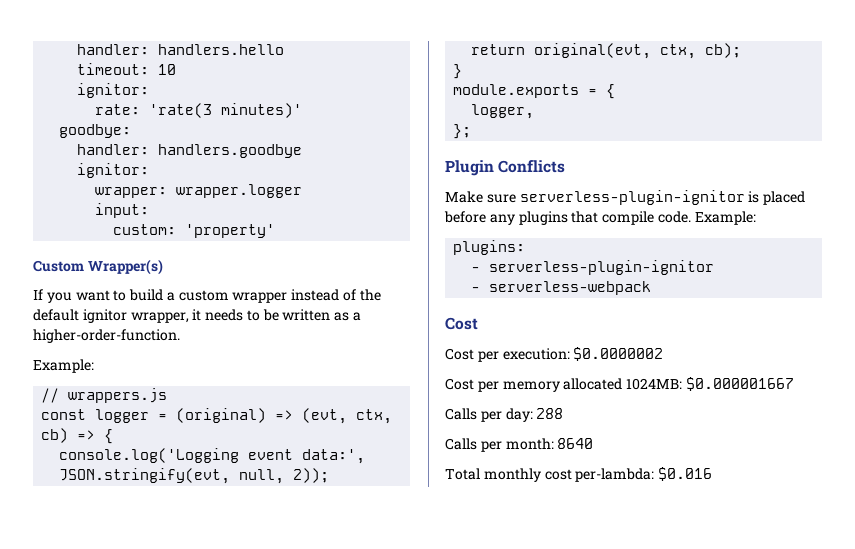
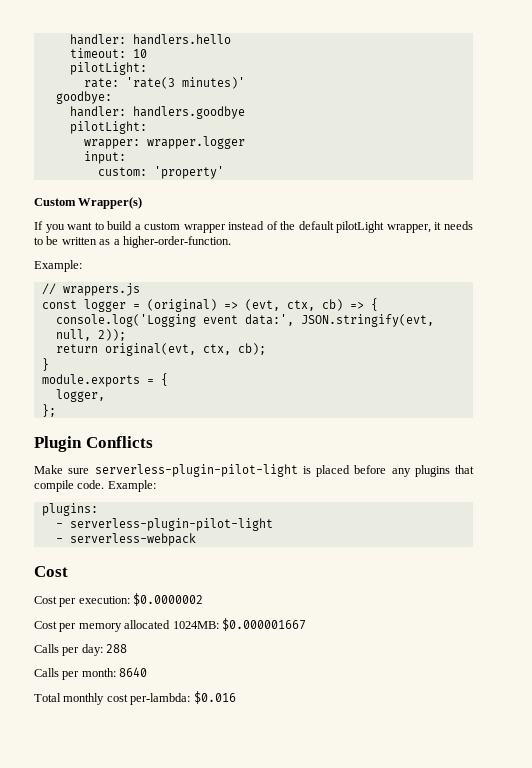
  timeout: 10
- ignitor:
+ pilotLight:
  handler: handlers.goodbye
- ignitor:
+ pilotLight:
- If you want to build a custom wrapper instead of the default ignitor wrapper, it needs to be written as a higher-order-function.
+ If you want to build a custom wrapper instead of the default pilotLight wrapper, it needs to be written as a higher-order-function.
- Make sure serverless-plugin-ignitor is placed before any plugins that compile code.
+ Make sure serverless-plugin-pilot-light is placed before any plugins that compile code.
- - serverless-plugin-ignitor
+ - serverless-plugin-pilot-light

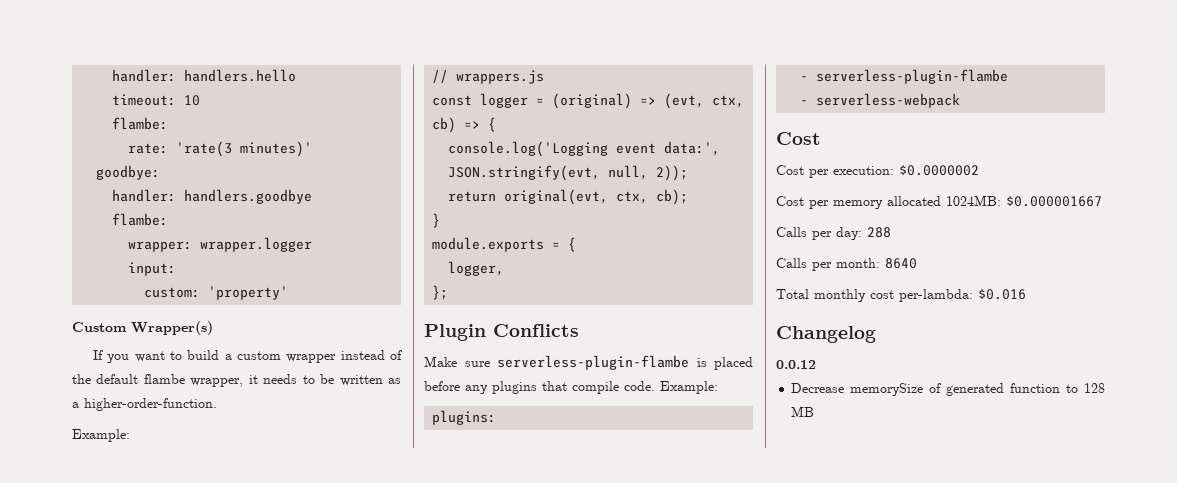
  timeout: 10
- pilotLight:
+ flambe:
  handler: handlers.goodbye
- pilotLight:
+ flambe:
- If you want to build a custom wrapper instead of the default pilotLight wrapper, it needs to be written as a higher-order-function.
+ If you want to build a custom wrapper instead of the default flambe wrapper, it needs to be written as a higher-order-function.
- Make sure serverless-plugin-pilot-light is placed before any plugins that compile code.
+ Make sure serverless-plugin-flambe is placed before any plugins that compile code.
- - serverless-plugin-pilot-light
+ - serverless-plugin-flambe
+ Changelog
+ 0.0.12
+ Decrease memorySize of generated function to 128 MB

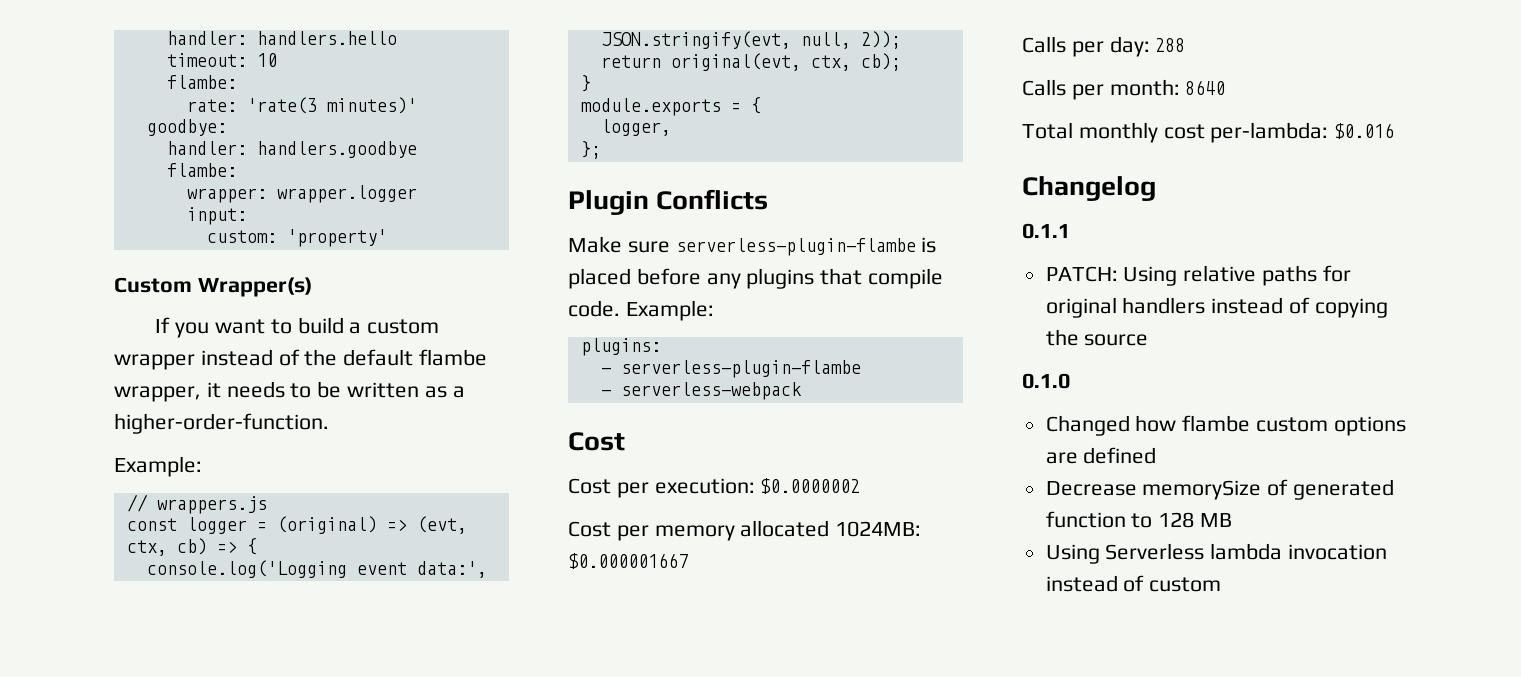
- 0.0.12
+ 0.1.1
+ PATCH: Using relative paths for original handlers instead of copying the source
+ 0.1.0
+ Changed how flambe custom options are defined
+ Using Serverless lambda invocation instead of custom

